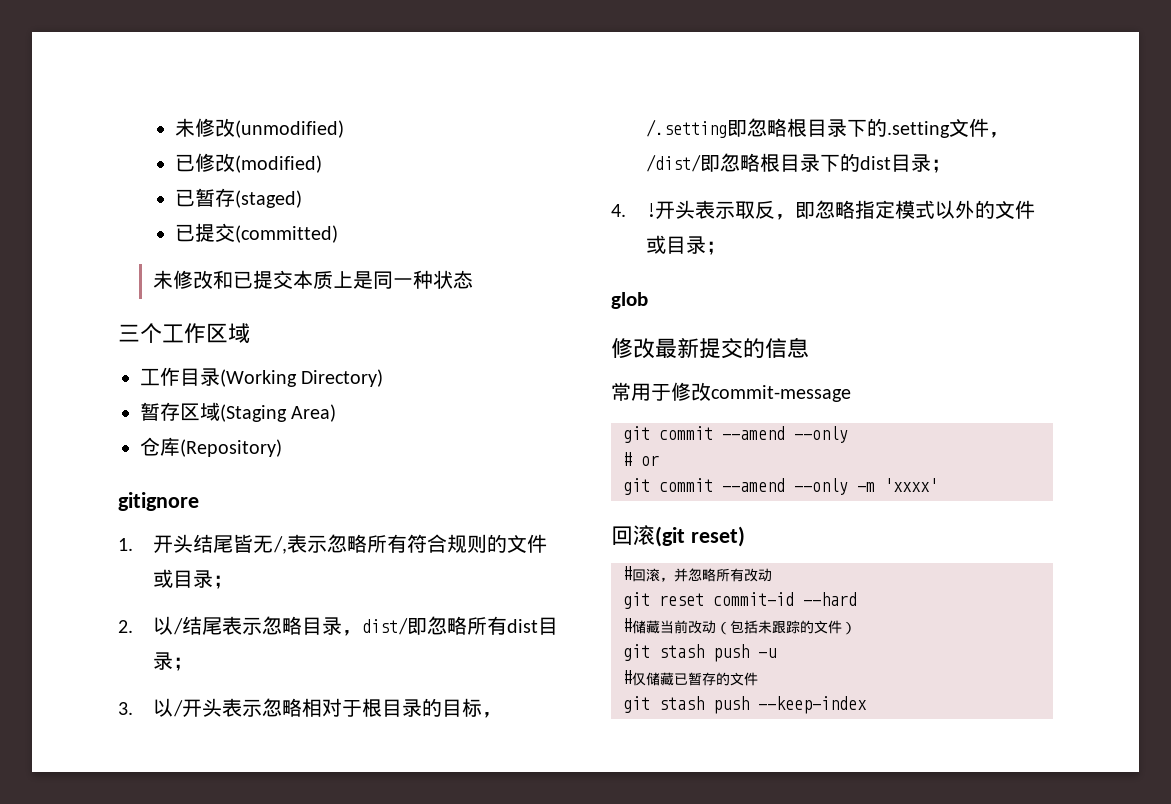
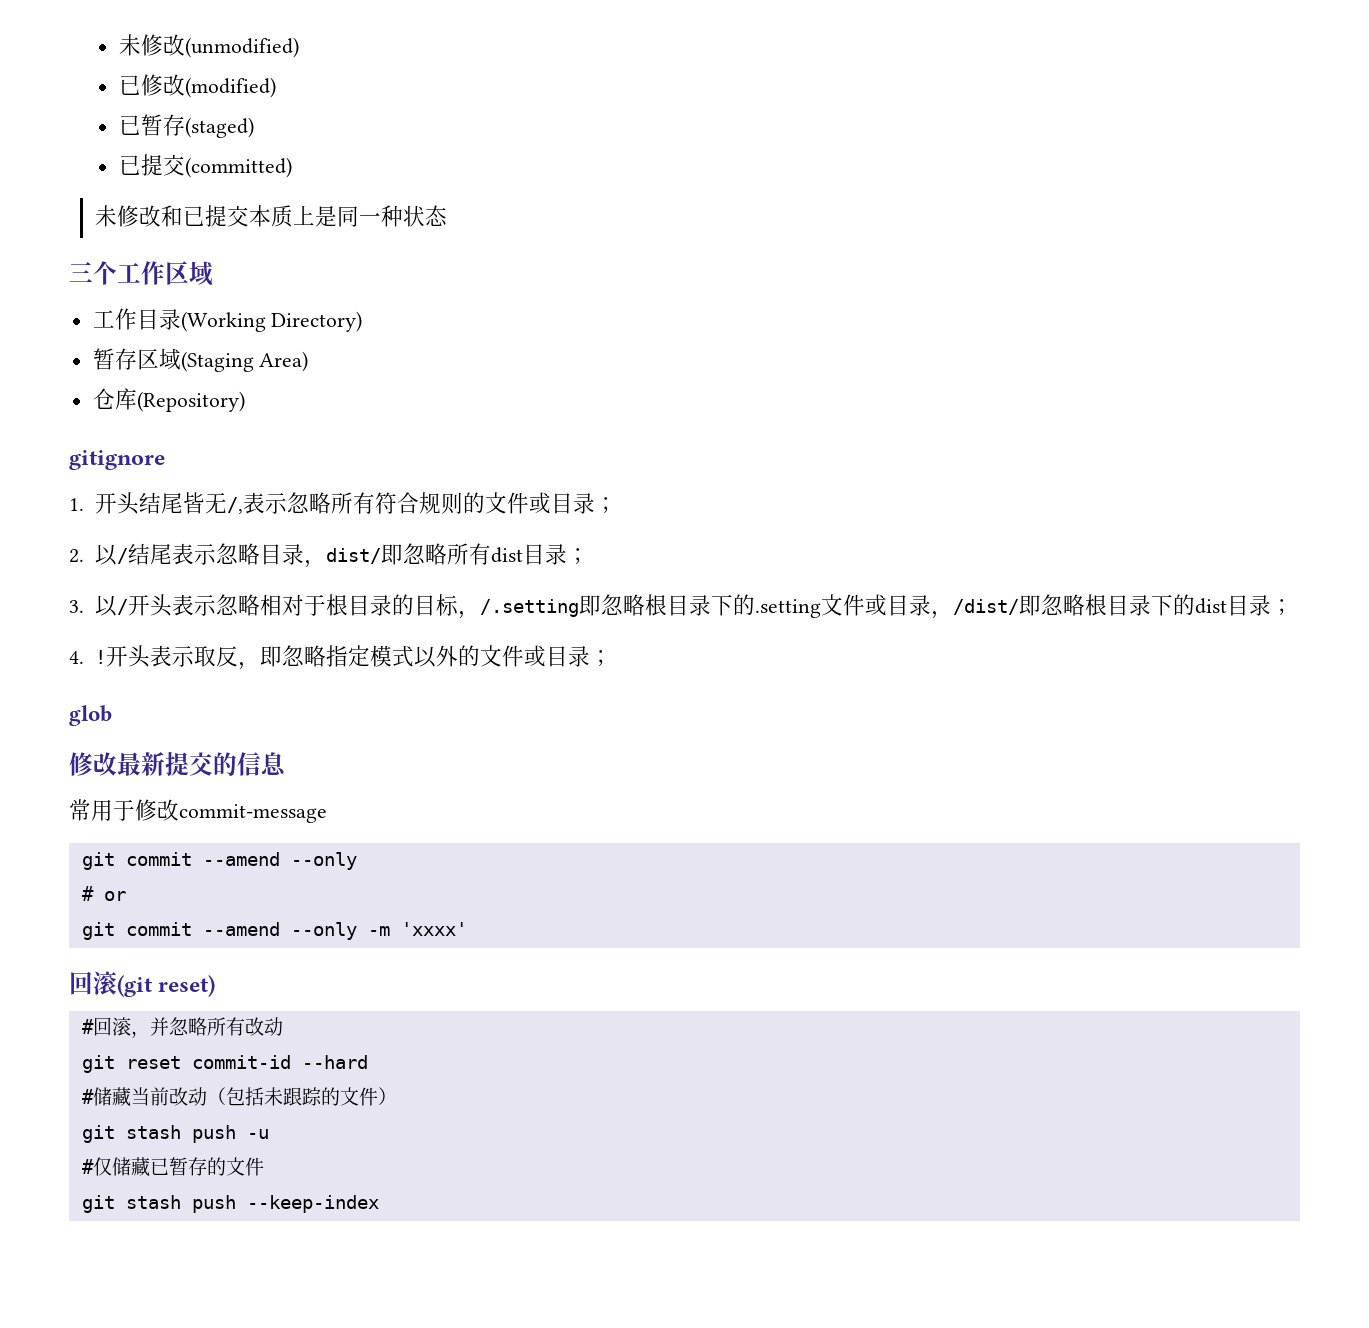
- 3.以/开头表示忽略相对于根目录的目标，/.setting即忽略根目录下的.setting文件，/dist/即忽略根目录下的dist目录；
+ 3.以/开头表示忽略相对于根目录的目标，/.setting即忽略根目录下的.setting文件或目录，/dist/即忽略根目录下的dist目录；

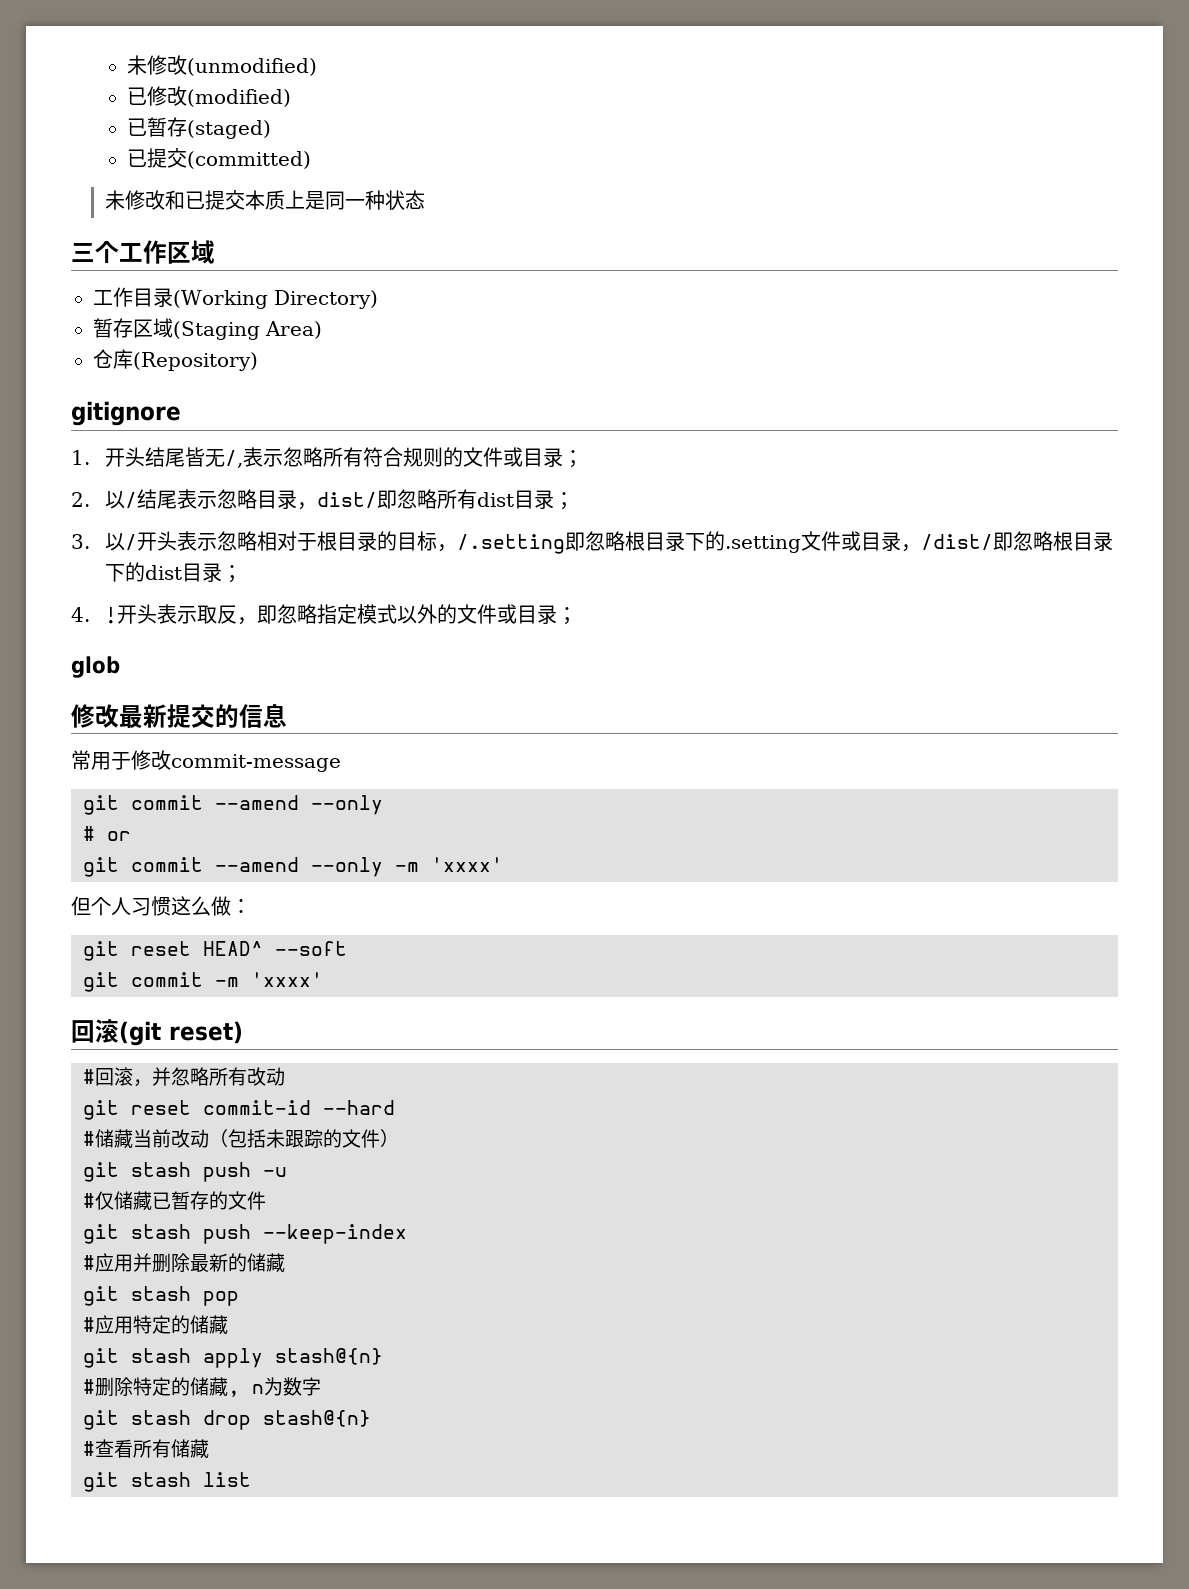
+ 但个人习惯这么做：
+ git reset HEAD^ --soft
+ git commit -m 'xxxx'
+ #应用并删除最新的储藏
+ git stash pop
+ #应用特定的储藏
+ git stash apply stash@{n}
+ #删除特定的储藏, n为数字
+ git stash drop stash@{n}
+ #查看所有储藏
+ git stash list

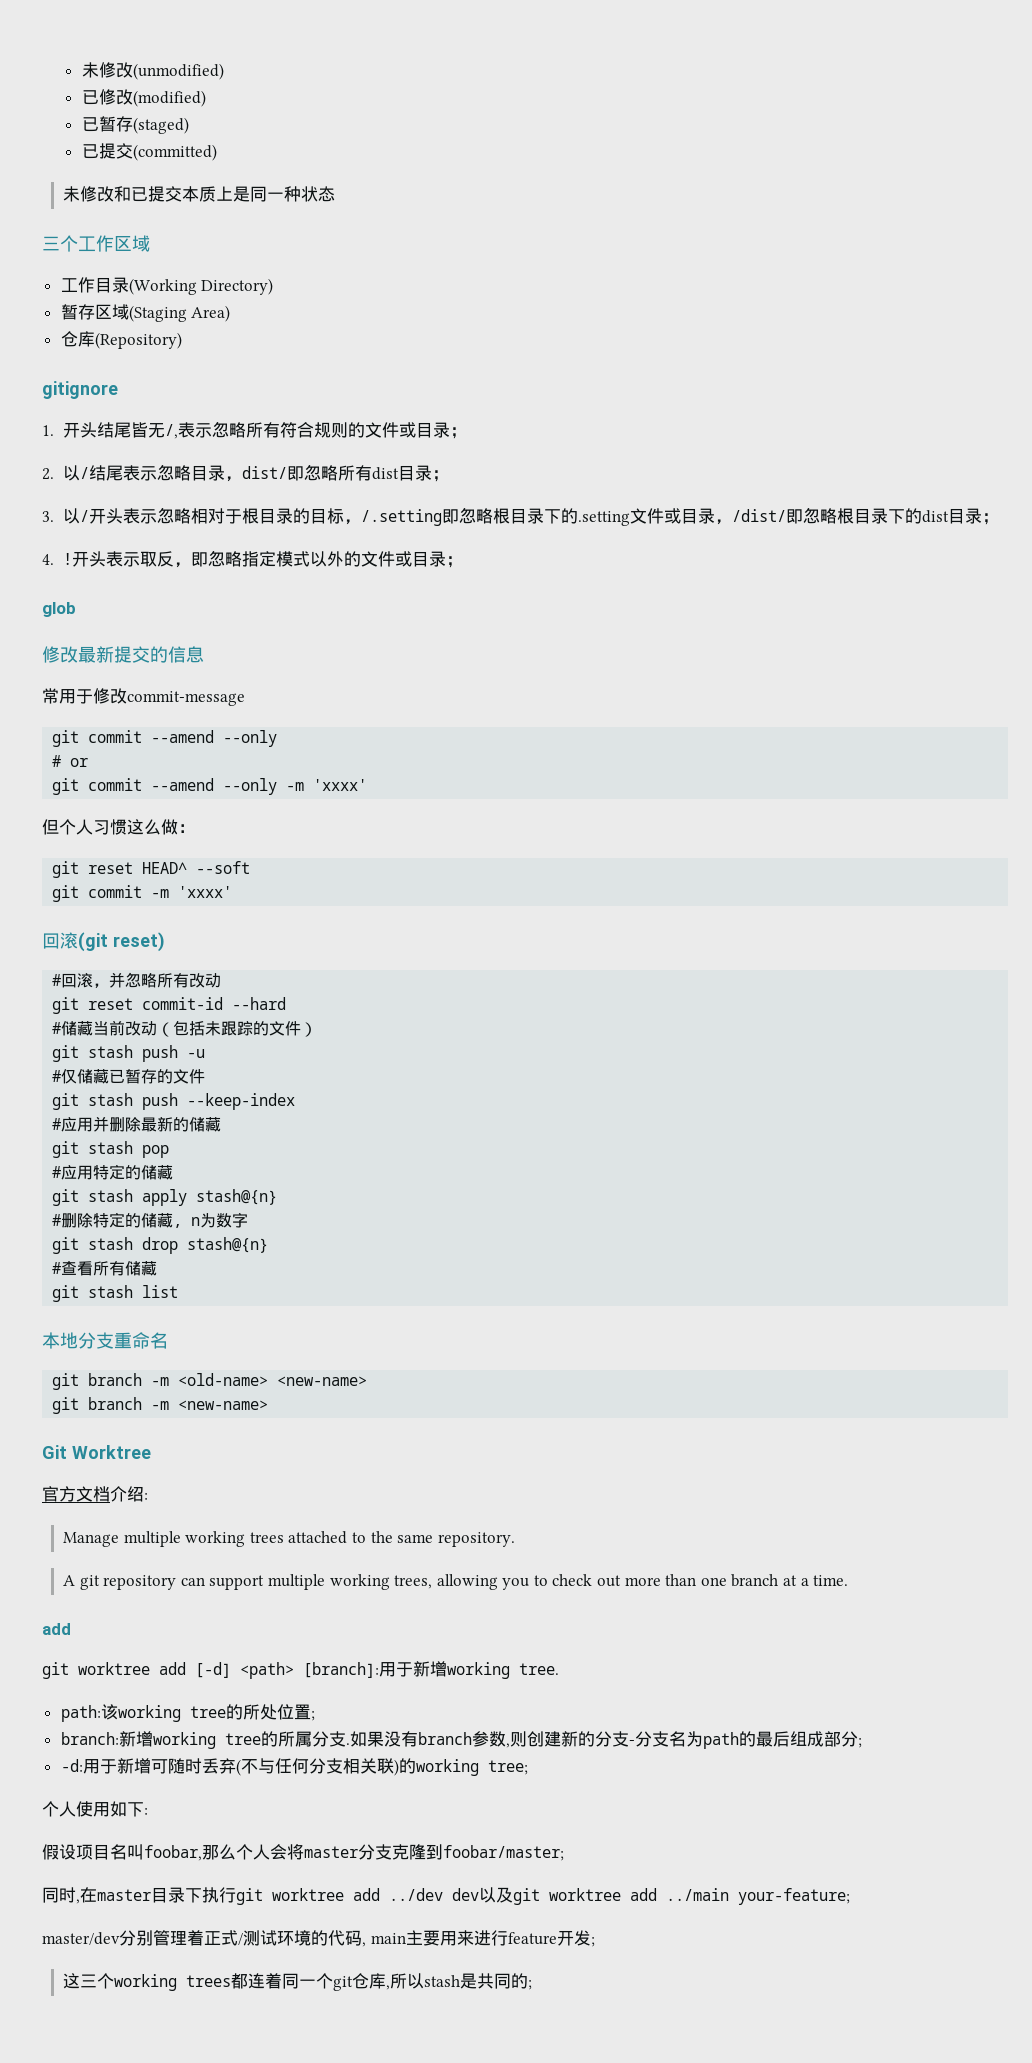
+ 本地分支重命名
+ git branch -m <old-name> <new-name>
+ git branch -m <new-name>
+ Git Worktree
+ 官方文档介绍:
+ Manage multiple working trees attached to the same repository.
+ A git repository can support multiple working trees, allowing you to check out more than one branch at a time.
+ add
+ git worktree add [-d] <path> [branch]:用于新增working tree.
+ path:该working tree的所处位置;
+ branch:新增working tree的所属分支.如果没有branch参数,则创建新的分支-分支名为path的最后组成部分;
+ -d:用于新增可随时丢弃(不与任何分支相关联)的working tree;
+ 个人使用如下:
+ 假设项目名叫foobar,那么个人会将master分支克隆到foobar/master;
+ 同时,在master目录下执行git worktree add ../dev dev以及git worktree add ../main your-feature;
+ master/dev分别管理着正式/测试环境的代码, main主要用来进行feature开发;
+ 这三个working trees都连着同一个git仓库,所以stash是共同的;

